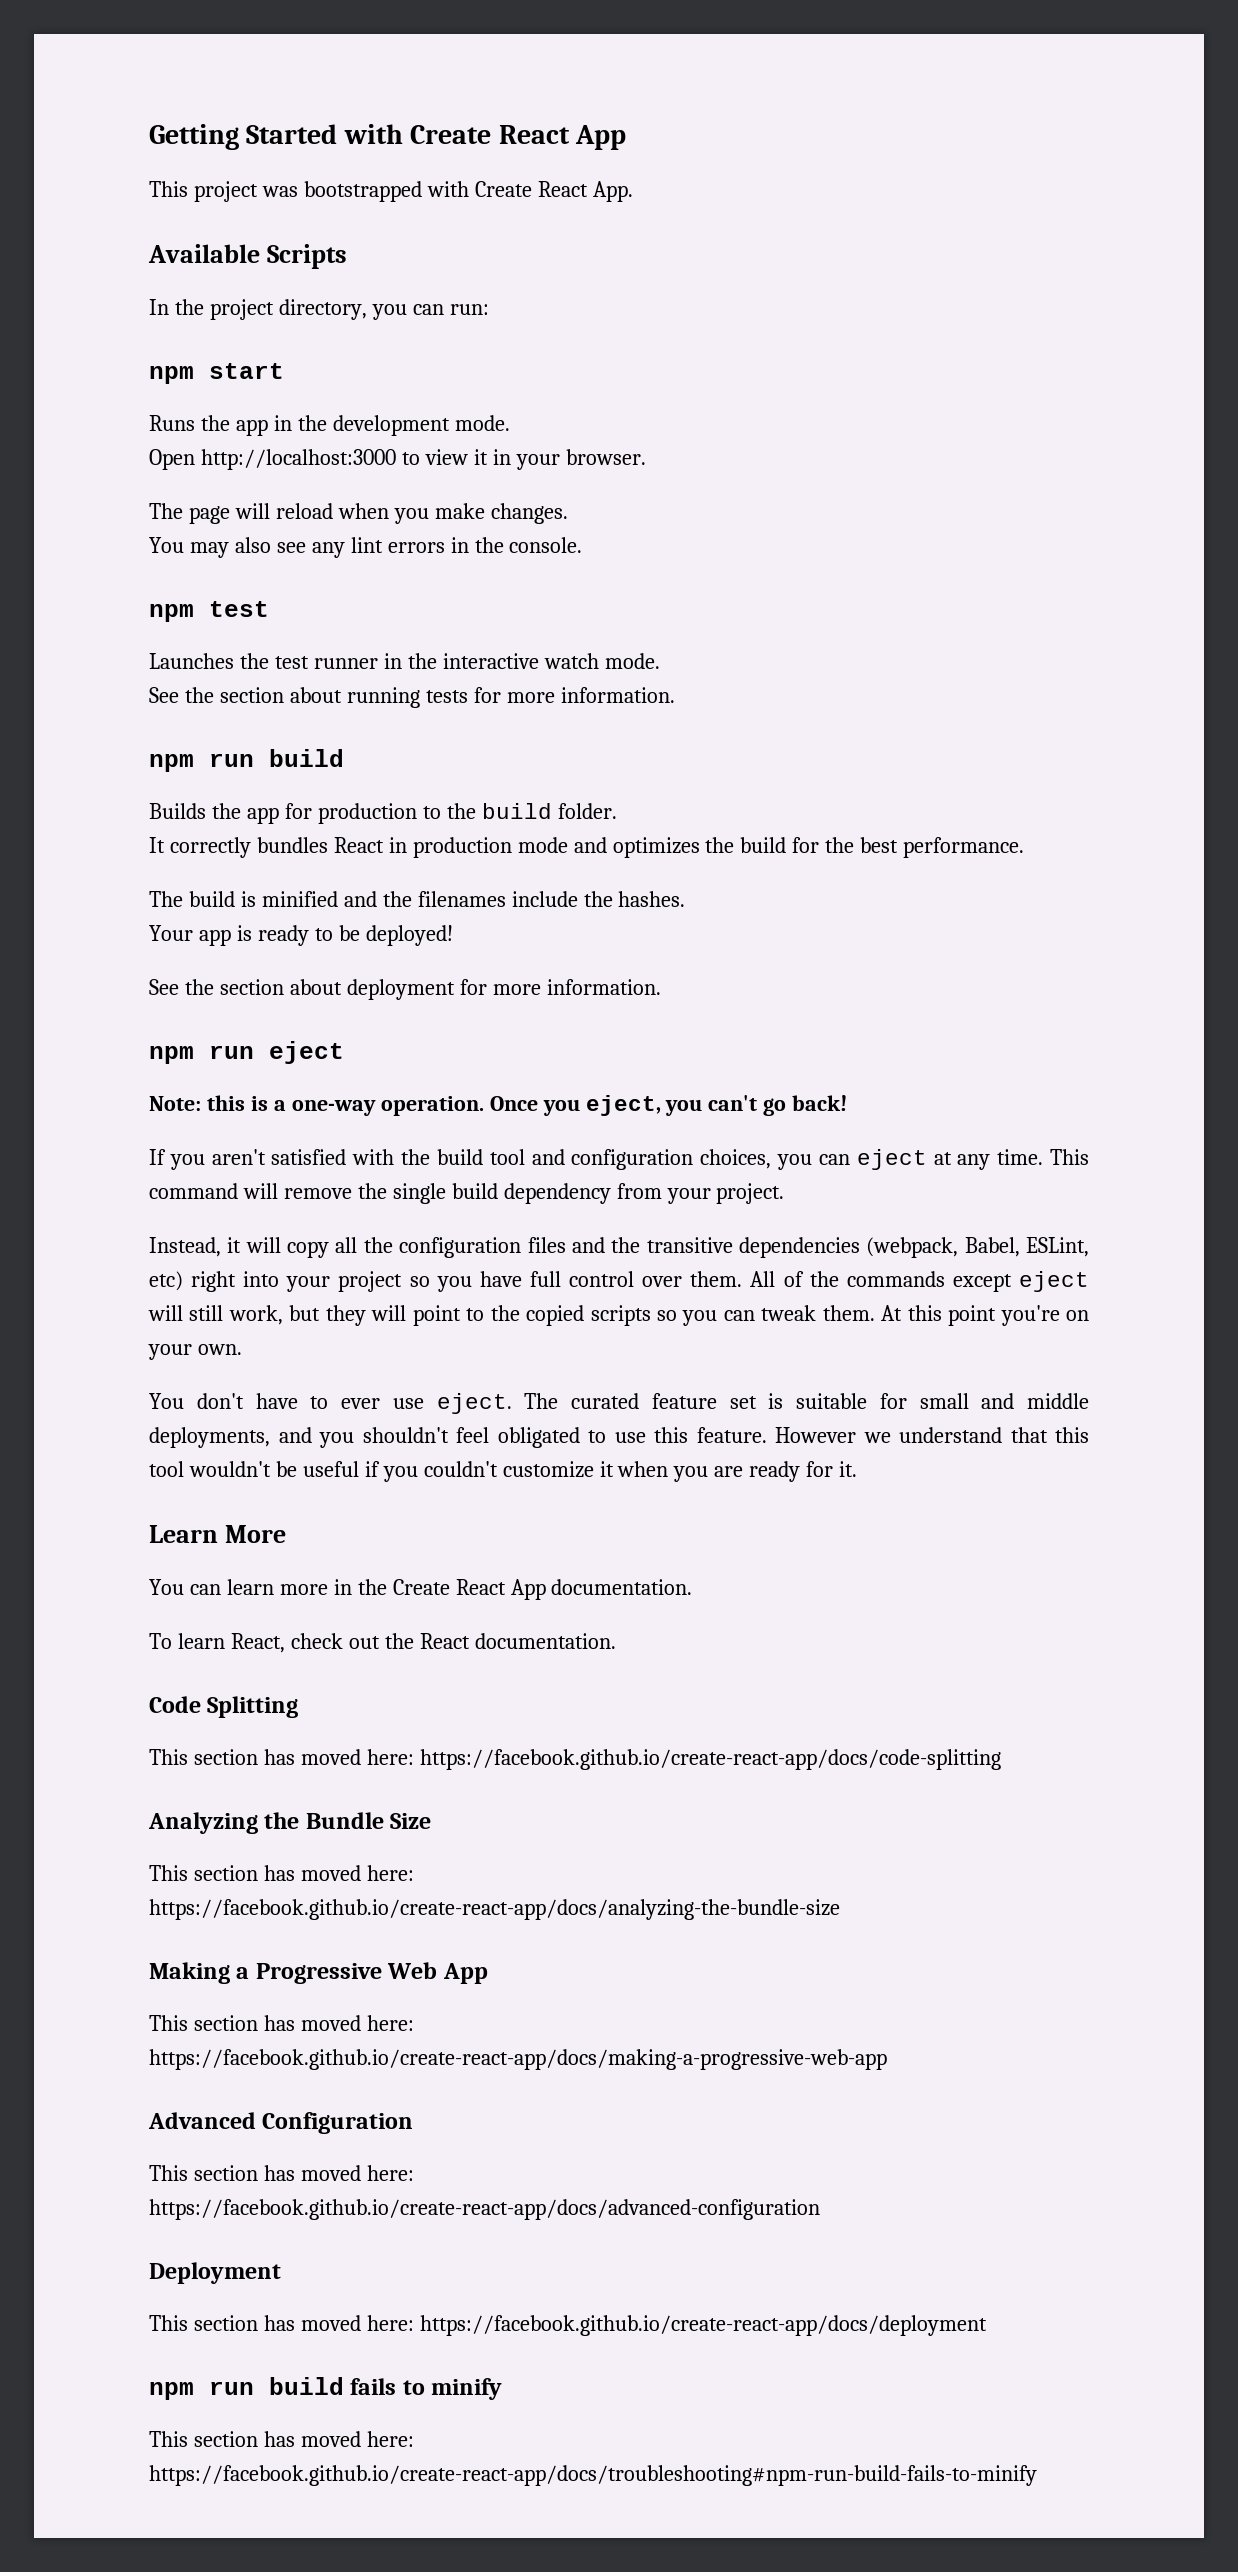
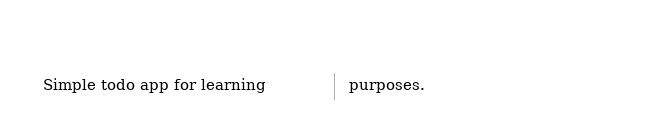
- Getting Started with Create React App
- This project was bootstrapped with Create React App.
- Available Scripts
- In the project directory, you can run:
- npm start
- Runs the app in the development mode.
- Open http://localhost:3000 to view it in your browser.
- The page will reload when you make changes.
- You may also see any lint errors in the console.
- npm test
- Launches the test runner in the interactive watch mode.
- See the section about running tests for more information.
- npm run build
- Builds the app for production to the build folder.
- It correctly bundles React in production mode and optimizes the build for the best performance.
- The build is minified and the filenames include the hashes.
- Your app is ready to be deployed!
- See the section about deployment for more information.
- npm run eject
- Note: this is a one-way operation. Once you eject, you can't go back!
- If you aren't satisfied with the build tool and configuration choices, you can eject at any time. This command will remove the single build dependency from your project.
- Instead, it will copy all the configuration files and the transitive dependencies (webpack, Babel, ESLint, etc) right into your project so you have full control over them. All of the commands except eject will still work, but they will point to the copied scripts so you can tweak them. At this point you're on your own.
- You don't have to ever use eject. The curated feature set is suitable for small and middle deployments, and you shouldn't feel obligated to use this feature. However we understand that this tool wouldn't be useful if you couldn't customize it when you are ready for it.
- Learn More
- You can learn more in the Create React App documentation.
- To learn React, check out the React documentation.
- Code Splitting
- This section has moved here: https://facebook.github.io/create-react-app/docs/code-splitting
- Analyzing the Bundle Size
- This section has moved here: https://facebook.github.io/create-react-app/docs/analyzing-the-bundle-size
- Making a Progressive Web App
- This section has moved here: https://facebook.github.io/create-react-app/docs/making-a-progressive-web-app
- Advanced Configuration
- This section has moved here: https://facebook.github.io/create-react-app/docs/advanced-configuration
- Deployment
- This section has moved here: https://facebook.github.io/create-react-app/docs/deployment
- npm run build fails to minify
- This section has moved here: https://facebook.github.io/create-react-app/docs/troubleshooting#npm-run-build-fails-to-minify
+ Simple todo app for learning purposes.

